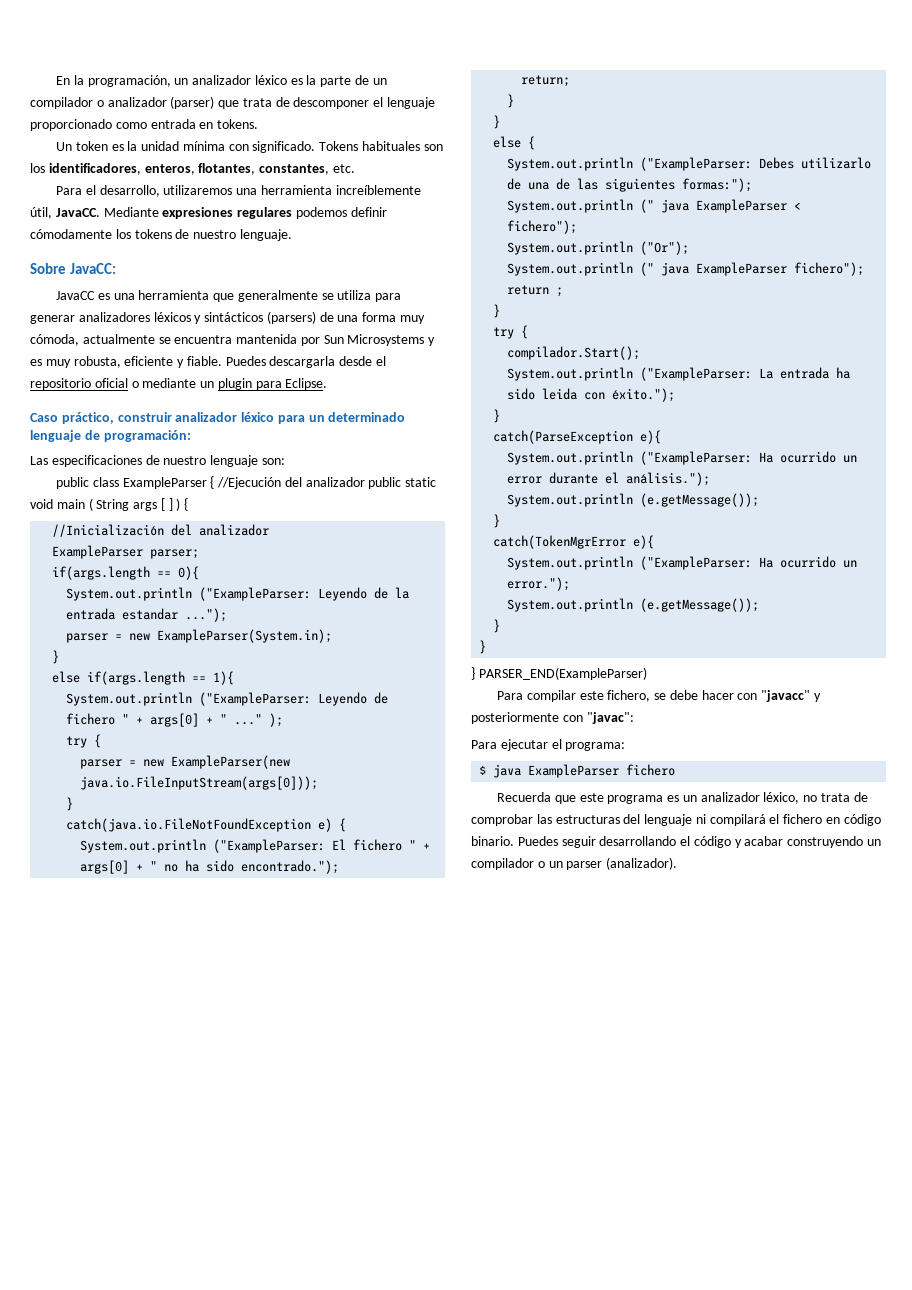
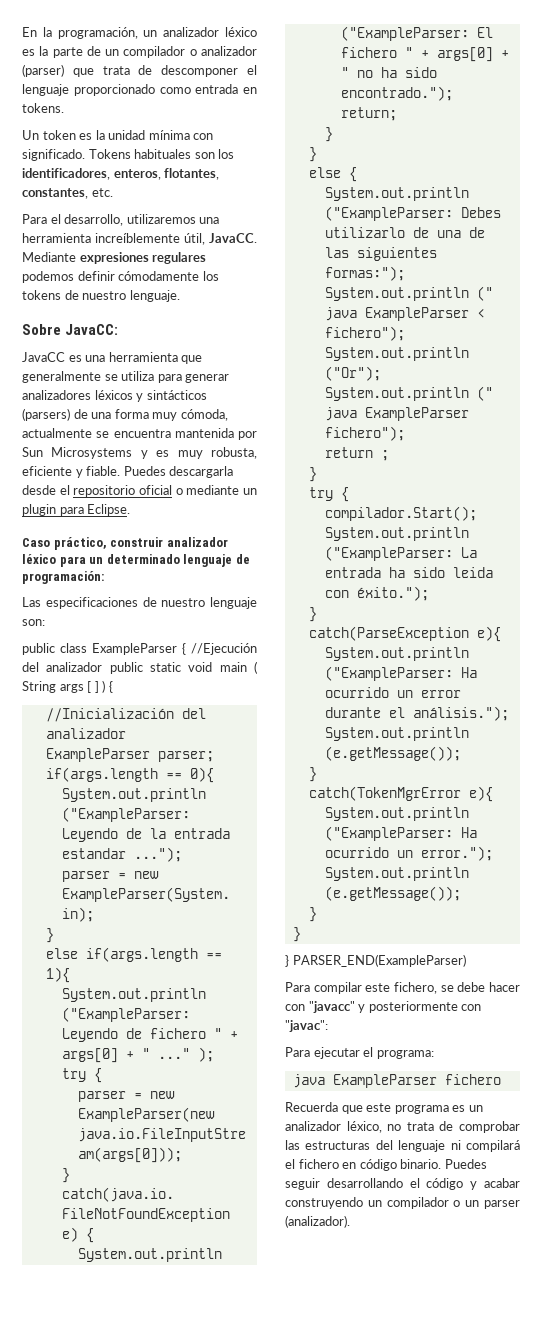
- $ java ExampleParser fichero
+ java ExampleParser fichero

